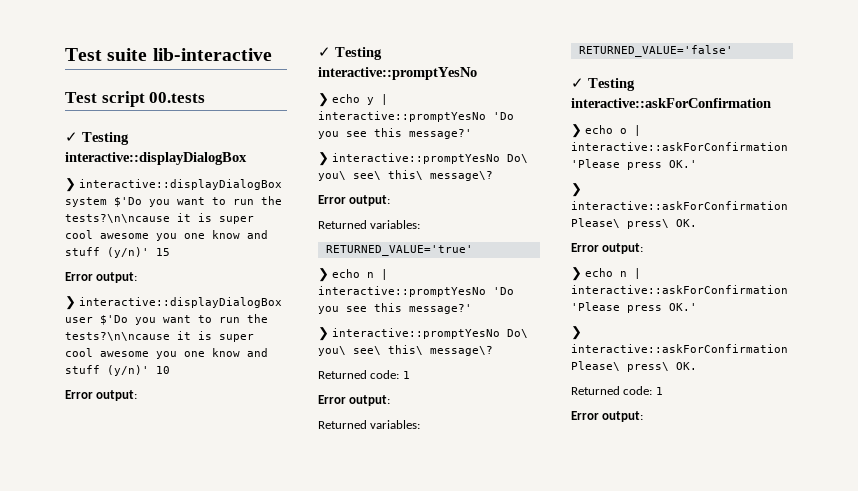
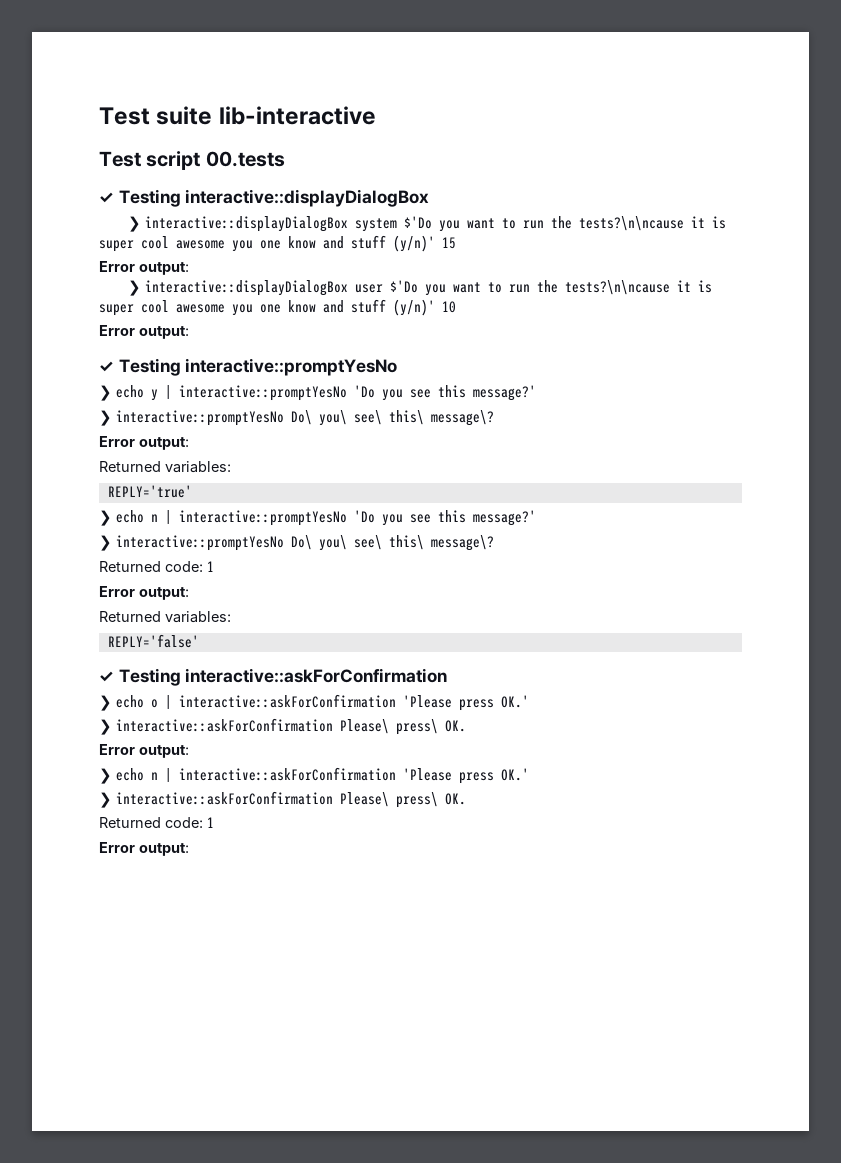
- RETURNED_VALUE='true'
+ REPLY='true'
- RETURNED_VALUE='false'
+ REPLY='false'

